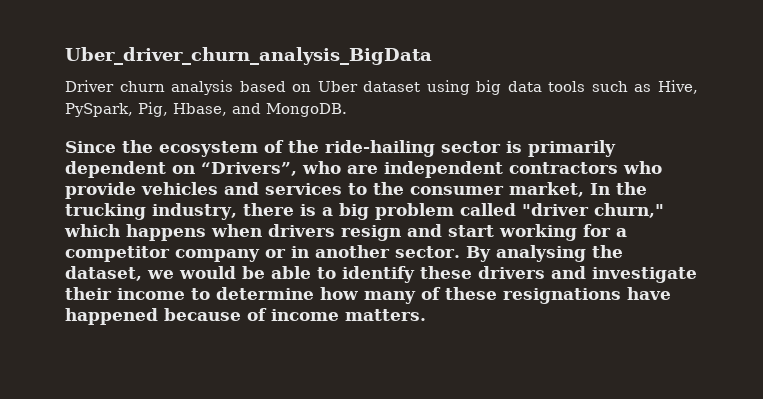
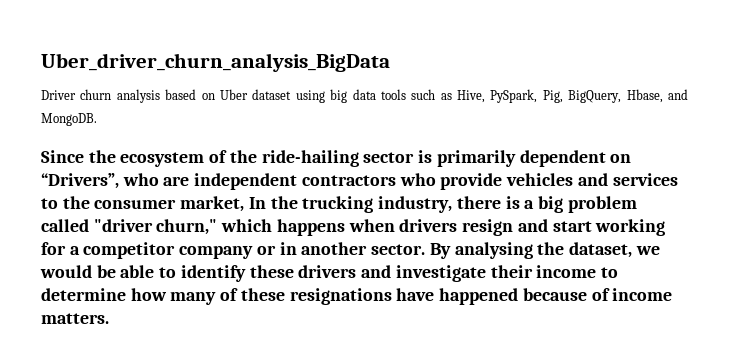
- Driver churn analysis based on Uber dataset using big data tools such as Hive, PySpark, Pig, Hbase, and MongoDB.
+ Driver churn analysis based on Uber dataset using big data tools such as Hive, PySpark, Pig, BigQuery, Hbase, and MongoDB.

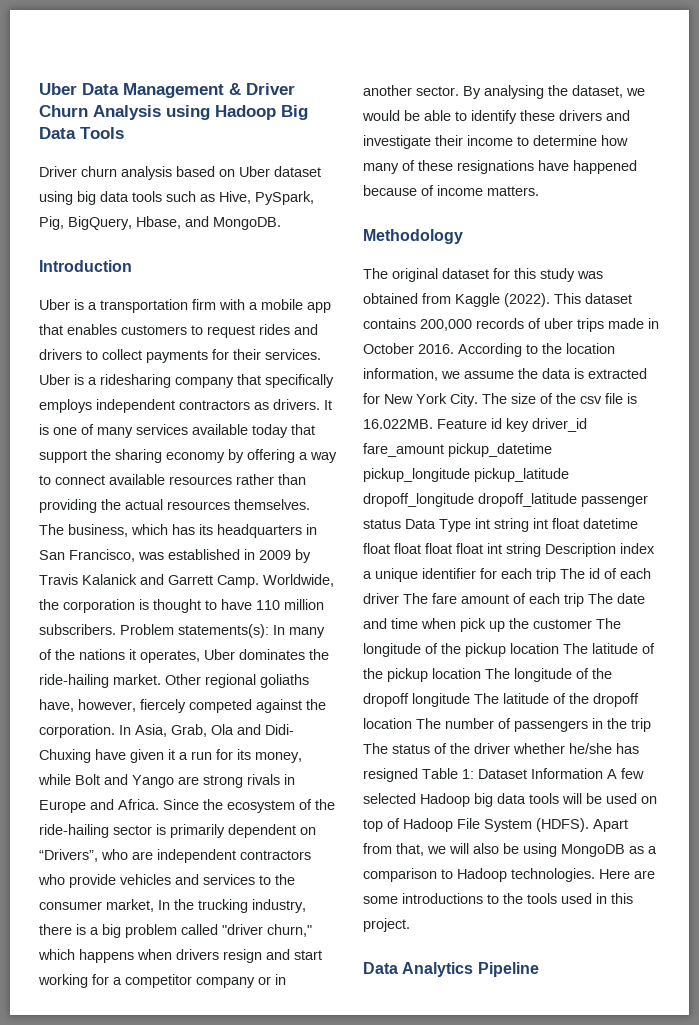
- Uber_driver_churn_analysis_BigData
+ Uber Data Management & Driver Churn Analysis using Hadoop Big Data Tools
+ Introduction
+ Uber is a transportation firm with a mobile app that enables customers to request rides and drivers to collect payments for their services. Uber is a ridesharing company that specifically employs independent contractors as drivers. It is one of many services available today that support the sharing economy by offering a way to connect available resources rather than providing the actual resources themselves. The business, which has its headquarters in San Francisco, was established in 2009 by Travis Kalanick and Garrett Camp. Worldwide, the corporation is thought to have 110 million subscribers. Problem statements(s): In many of the nations it operates, Uber dominates the ride-hailing market. Other regional goliaths have, however, fiercely competed against the corporation. In Asia, Grab, Ola and Didi- Chuxing have given it a run for its money, while Bolt and Yango are strong rivals in Europe and Africa.
+ Methodology
+ The original dataset for this study was obtained from Kaggle (2022). This dataset contains 200,000 records of uber trips made in October 2016. According to the location information, we assume the data is extracted for New York City. The size of the csv file is 16.022MB. Feature id key driver_id fare_amount pickup_datetime pickup_longitude pickup_latitude dropoff_longitude dropoff_latitude passenger status Data Type int string int float datetime float float float float int string Description index a unique identifier for each trip The id of each driver The fare amount of each trip The date and time when pick up the customer The longitude of the pickup location The latitude of the pickup location The longitude of the dropoff longitude The latitude of the dropoff location The number of passengers in the trip The status of the driver whether he/she has resigned Table 1: Dataset Information A few selected Hadoop big data tools will be used on top of Hadoop File System (HDFS). Apart from that, we will also be using MongoDB as a comparison to Hadoop technologies. Here are some introductions to the tools used in this project.
+ Data Analytics Pipeline

